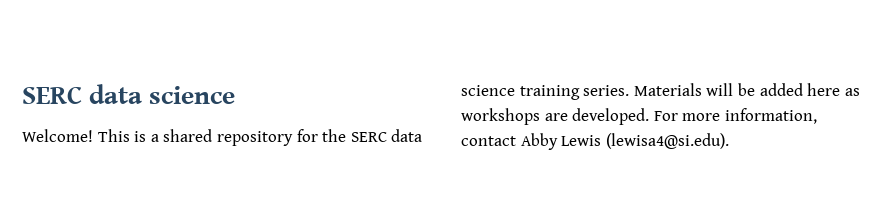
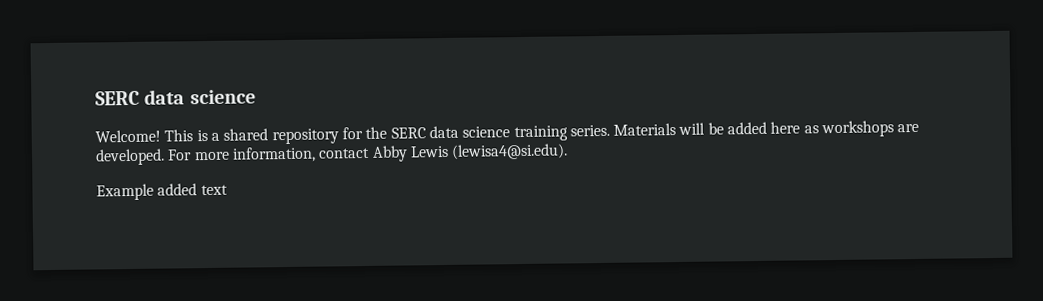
+ Example added text

